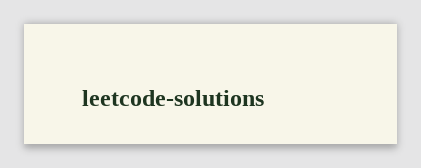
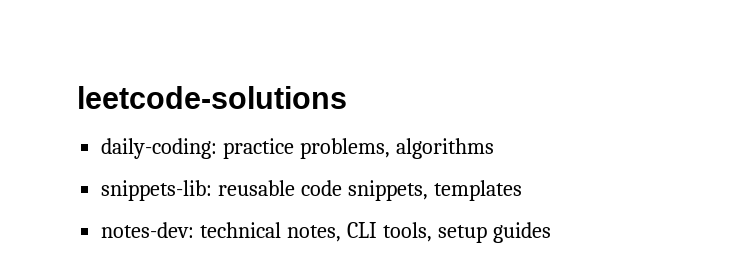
+ daily-coding: practice problems, algorithms
+ snippets-lib: reusable code snippets, templates
+ notes-dev: technical notes, CLI tools, setup guides

